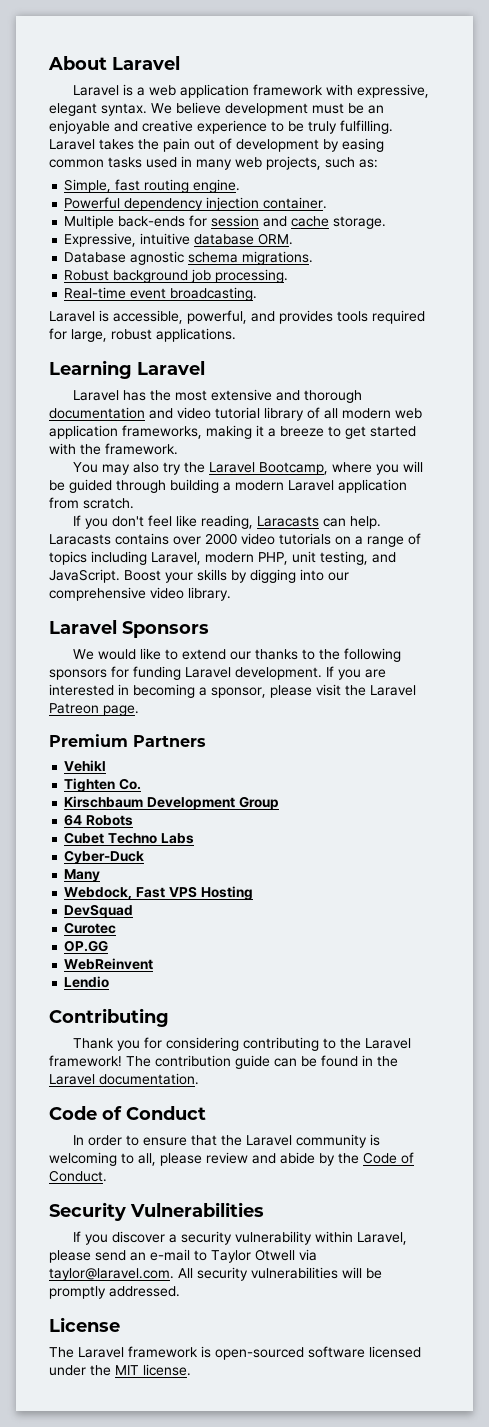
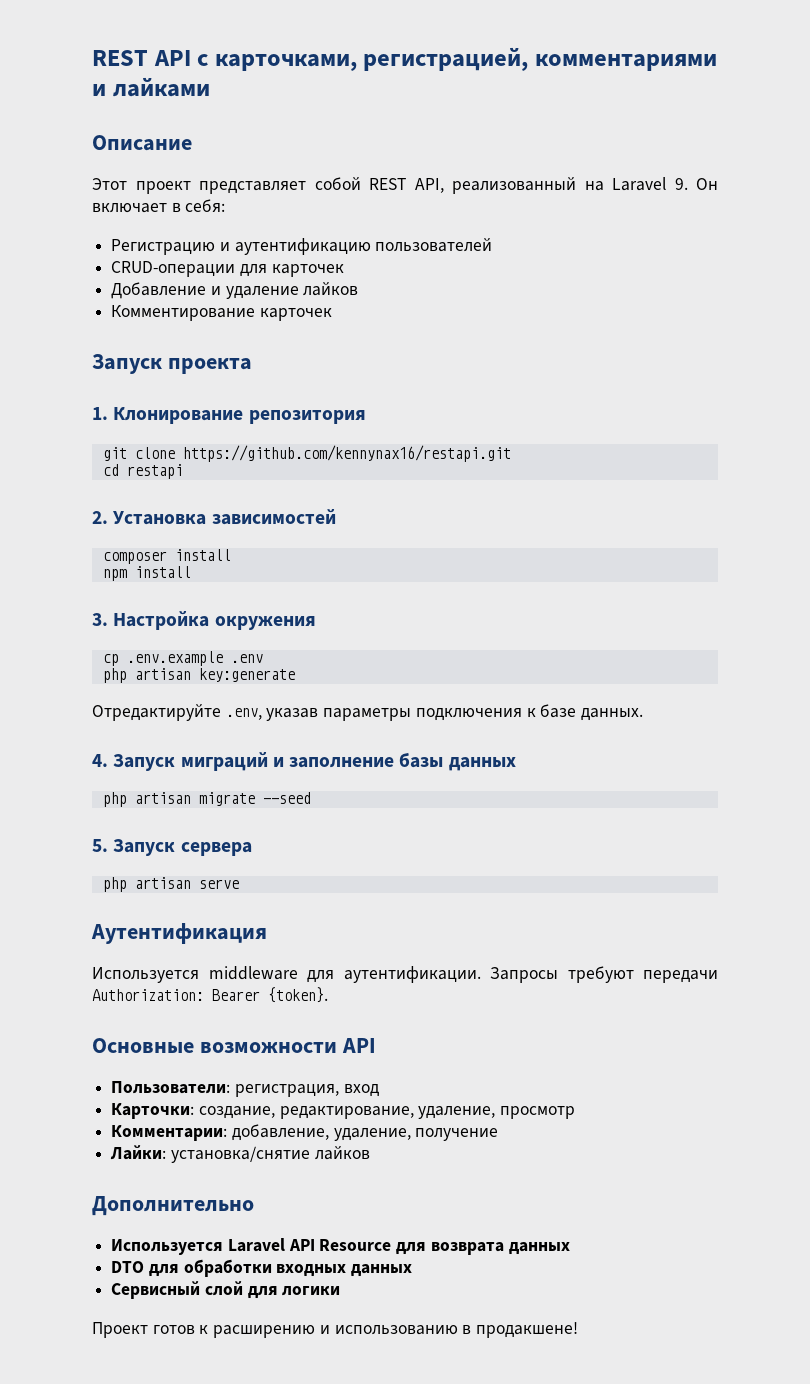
- About Laravel
- Laravel is a web application framework with expressive, elegant syntax. We believe development must be an enjoyable and creative experience to be truly fulfilling. Laravel takes the pain out of development by easing common tasks used in many web projects, such as:
- Simple, fast routing engine.
- Powerful dependency injection container.
- Multiple back-ends for session and cache storage.
- Expressive, intuitive database ORM.
- Database agnostic schema migrations.
- Robust background job processing.
- Real-time event broadcasting.
- Laravel is accessible, powerful, and provides tools required for large, robust applications.
- Learning Laravel
- Laravel has the most extensive and thorough documentation and video tutorial library of all modern web application frameworks, making it a breeze to get started with the framework.
- You may also try the Laravel Bootcamp, where you will be guided through building a modern Laravel application from scratch.
- If you don't feel like reading, Laracasts can help. Laracasts contains over 2000 video tutorials on a range of topics including Laravel, modern PHP, unit testing, and JavaScript. Boost your skills by digging into our comprehensive video library.
- Laravel Sponsors
- We would like to extend our thanks to the following sponsors for funding Laravel development. If you are interested in becoming a sponsor, please visit the Laravel Patreon page.
- Premium Partners
- Vehikl
- Tighten Co.
- Kirschbaum Development Group
- 64 Robots
- Cubet Techno Labs
- Cyber-Duck
- Many
- Webdock, Fast VPS Hosting
- DevSquad
- Curotec
- OP.GG
- WebReinvent
- Lendio
- Contributing
- Thank you for considering contributing to the Laravel framework! The contribution guide can be found in the Laravel documentation.
- Code of Conduct
- In order to ensure that the Laravel community is welcoming to all, please review and abide by the Code of Conduct.
- Security Vulnerabilities
- If you discover a security vulnerability within Laravel, please send an e-mail to Taylor Otwell via taylor@laravel.com. All security vulnerabilities will be promptly addressed.
- License
- The Laravel framework is open-sourced software licensed under the MIT license.
+ REST API с карточками, регистрацией, комментариями и лайками
+ Описание
+ Этот проект представляет собой REST API, реализованный на Laravel 9. Он включает в себя:
+ Регистрацию и аутентификацию пользователей
+ CRUD-операции для карточек
+ Добавление и удаление лайков
+ Комментирование карточек
+ Запуск проекта
+ 1. Клонирование репозитория
+ git clone https://github.com/kennynax16/restapi.git
+ cd restapi
+ 2. Установка зависимостей
+ composer install
+ npm install
+ 3. Настройка окружения
+ cp .env.example .env
+ php artisan key:generate
+ Отредактируйте .env, указав параметры подключения к базе данных.
+ 4. Запуск миграций и заполнение базы данных
+ php artisan migrate --seed
+ 5. Запуск сервера
+ php artisan serve
+ Аутентификация
+ Используется middleware для аутентификации. Запросы требуют передачи Authorization: Bearer {token}.
+ Основные возможности API
+ Пользователи: регистрация, вход
+ Карточки: создание, редактирование, удаление, просмотр
+ Комментарии: добавление, удаление, получение
+ Лайки: установка/снятие лайков
+ Дополнительно
+ Используется Laravel API Resource для возврата данных
+ DTO для обработки входных данных
+ Сервисный слой для логики
+ Проект готов к расширению и использованию в продакшене!

